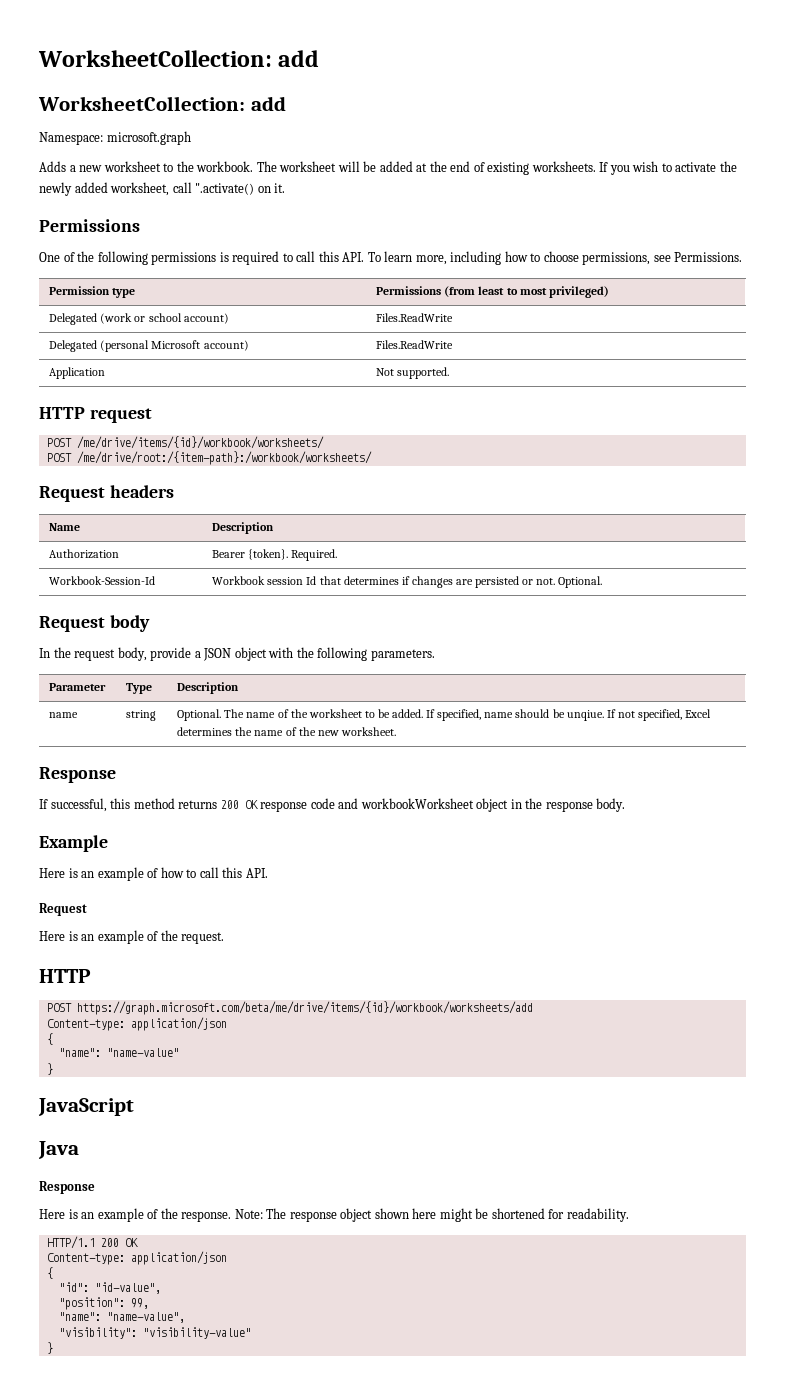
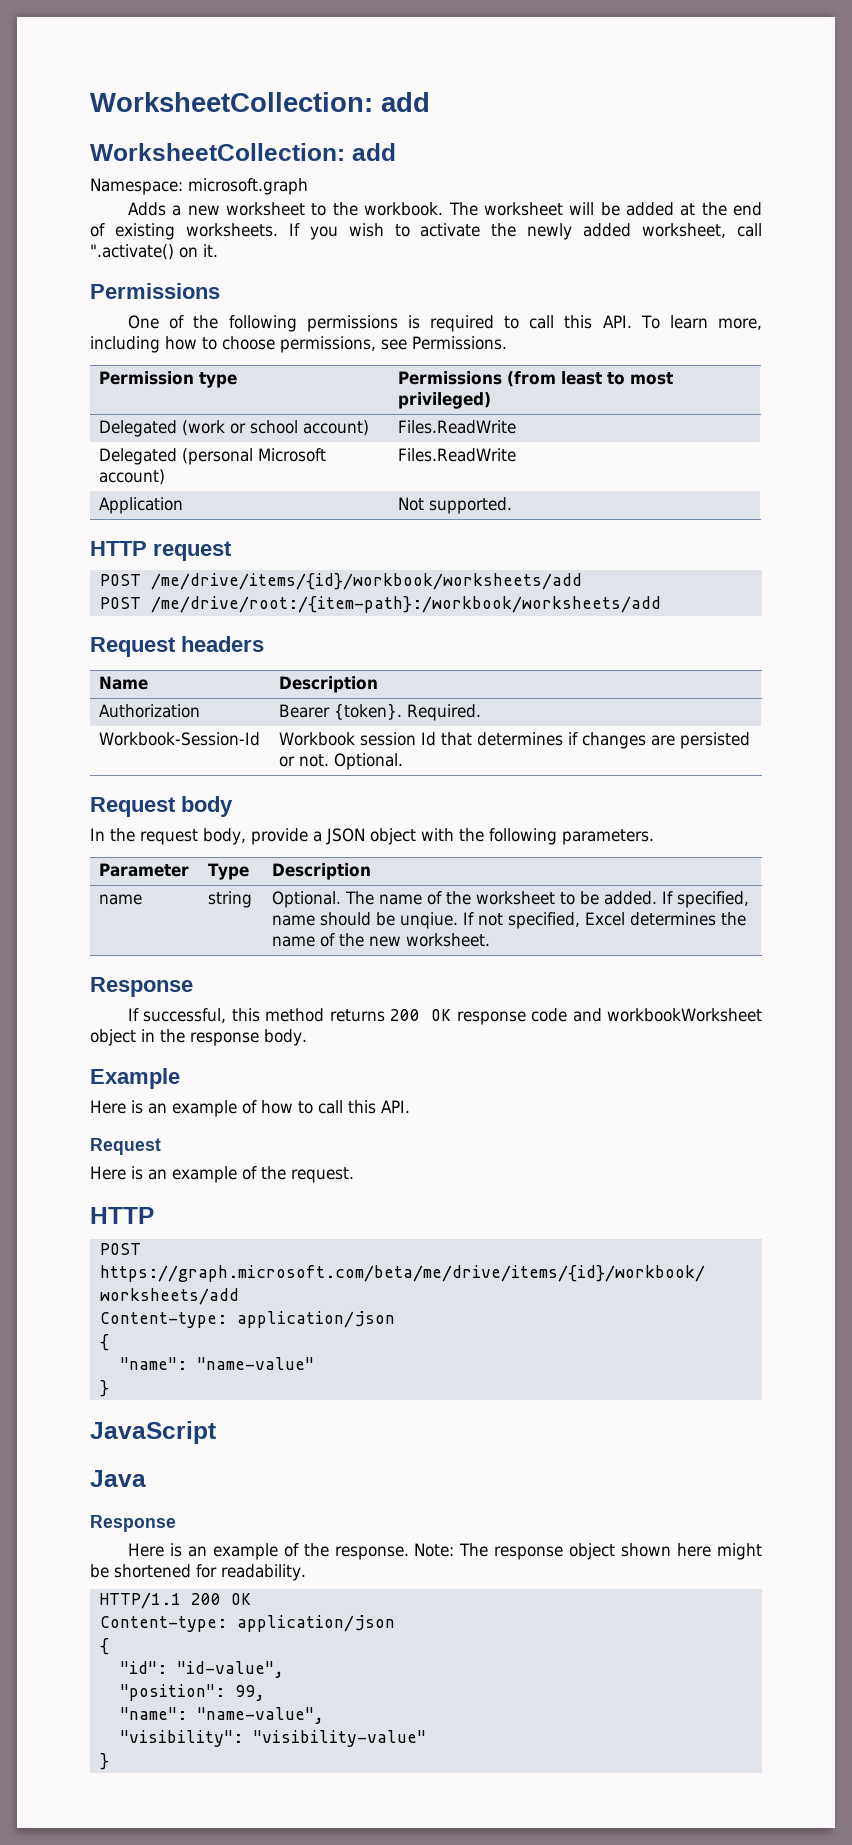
- POST /me/drive/items/{id}/workbook/worksheets/
- POST /me/drive/root:/{item-path}:/workbook/worksheets/
+ POST /me/drive/items/{id}/workbook/worksheets/add
+ POST /me/drive/root:/{item-path}:/workbook/worksheets/add

